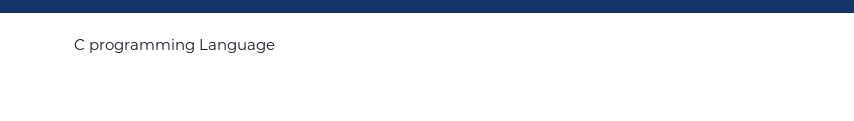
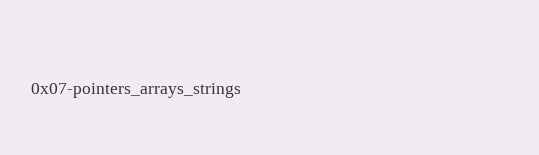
- C programming Language
+ 0x07-pointers_arrays_strings

